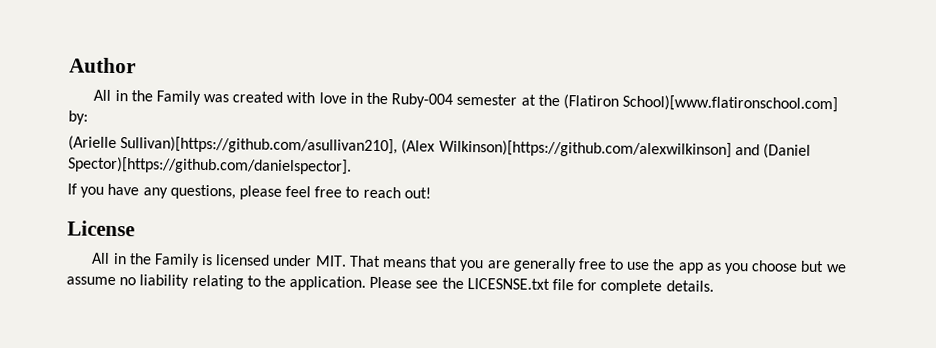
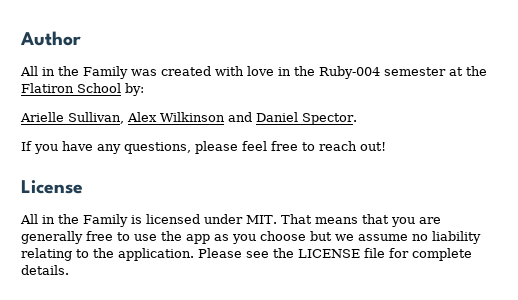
- All in the Family was created with love in the Ruby-004 semester at the (Flatiron School)[www.flatironschool.com] by:
+ All in the Family was created with love in the Ruby-004 semester at the Flatiron School by:
- (Arielle Sullivan)[https://github.com/asullivan210], (Alex Wilkinson)[https://github.com/alexwilkinson] and (Daniel Spector)[https://github.com/danielspector].
+ Arielle Sullivan, Alex Wilkinson and Daniel Spector.
- Please see the LICESNSE.txt file for complete details.
+ Please see the LICENSE file for complete details.

